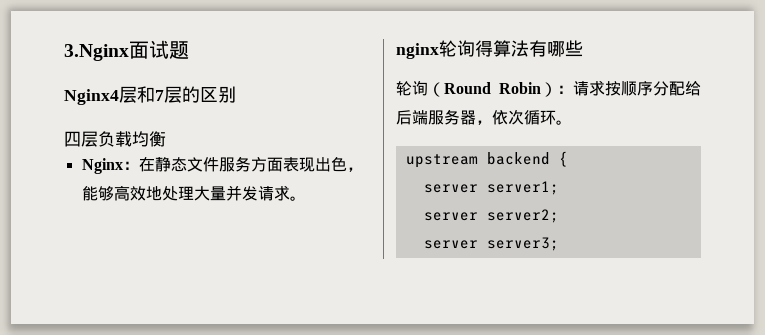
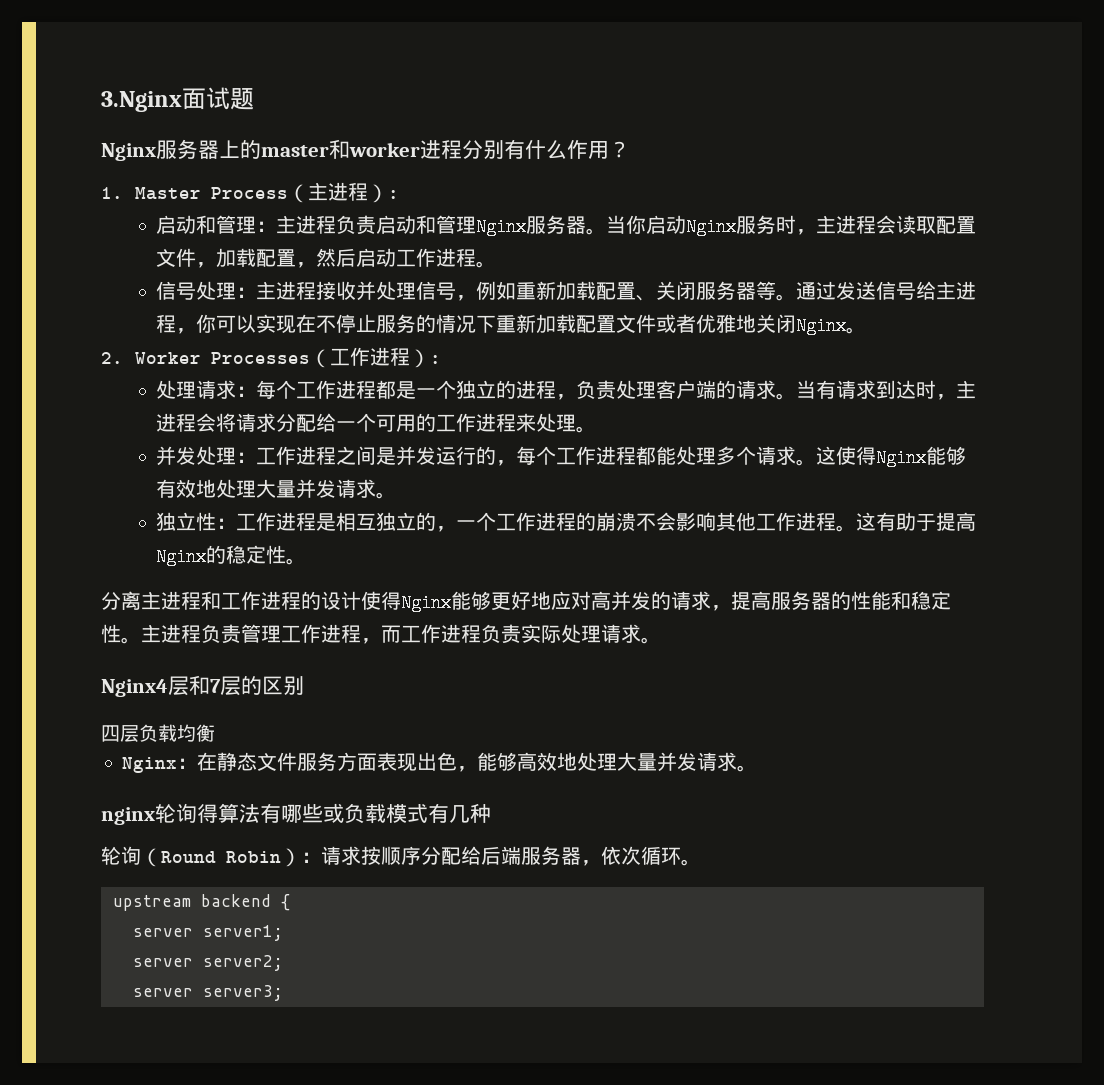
+ Nginx服务器上的master和worker进程分别有什么作用？
+ 1. Master Process（主进程）:
+ 启动和管理：主进程负责启动和管理Nginx服务器。当你启动Nginx服务时，主进程会读取配置文件，加载配置，然后启动工作进程。
+ 信号处理：主进程接收并处理信号，例如重新加载配置、关闭服务器等。通过发送信号给主进程，你可以实现在不停止服务的情况下重新加载配置文件或者优雅地关闭Nginx。
+ 2. Worker Processes（工作进程）:
+ 处理请求：每个工作进程都是一个独立的进程，负责处理客户端的请求。当有请求到达时，主进程会将请求分配给一个可用的工作进程来处理。
+ 并发处理：工作进程之间是并发运行的，每个工作进程都能处理多个请求。这使得Nginx能够有效地处理大量并发请求。
+ 独立性：工作进程是相互独立的，一个工作进程的崩溃不会影响其他工作进程。这有助于提高Nginx的稳定性。
+ 分离主进程和工作进程的设计使得Nginx能够更好地应对高并发的请求，提高服务器的性能和稳定性。主进程负责管理工作进程，而工作进程负责实际处理请求。
- nginx轮询得算法有哪些
+ nginx轮询得算法有哪些或负载模式有几种

